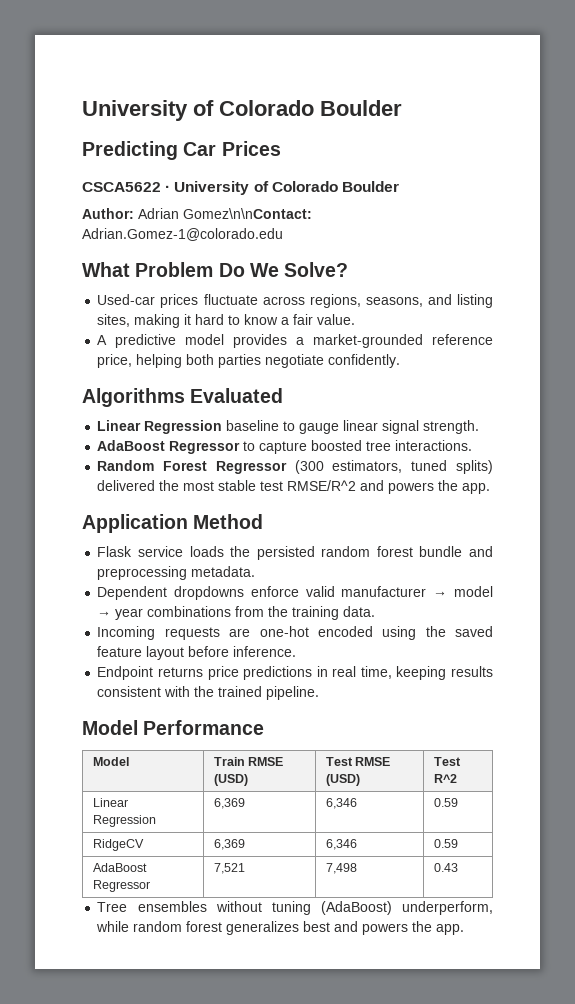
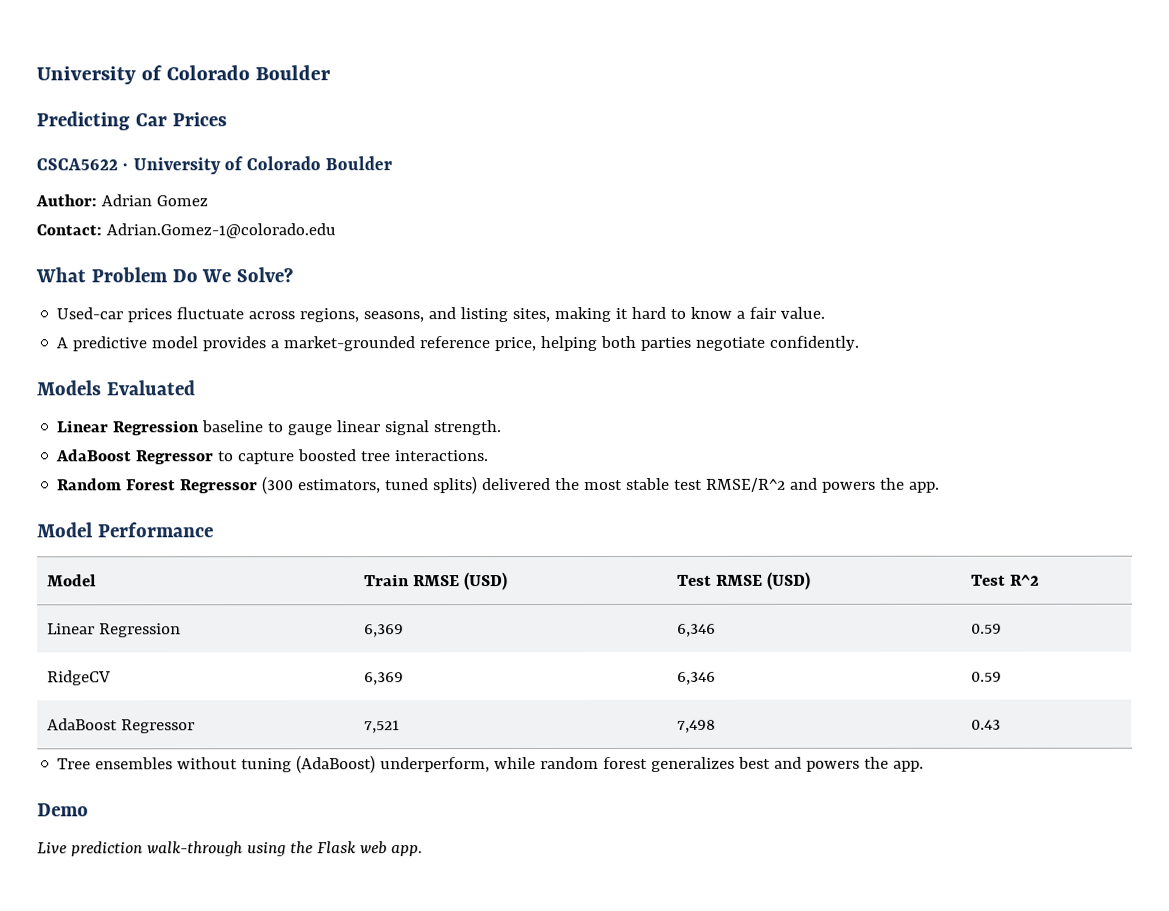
- Author: Adrian Gomez\n\nContact: Adrian.Gomez-1@colorado.edu
+ Author: Adrian Gomez
+ Contact: Adrian.Gomez-1@colorado.edu
- Algorithms Evaluated
+ Models Evaluated
- Application Method
- Flask service loads the persisted random forest bundle and preprocessing metadata.
- Dependent dropdowns enforce valid manufacturer → model → year combinations from the training data.
- Incoming requests are one-hot encoded using the saved feature layout before inference.
- Endpoint returns price predictions in real time, keeping results consistent with the trained pipeline.
+ Demo
+ Live prediction walk-through using the Flask web app.

